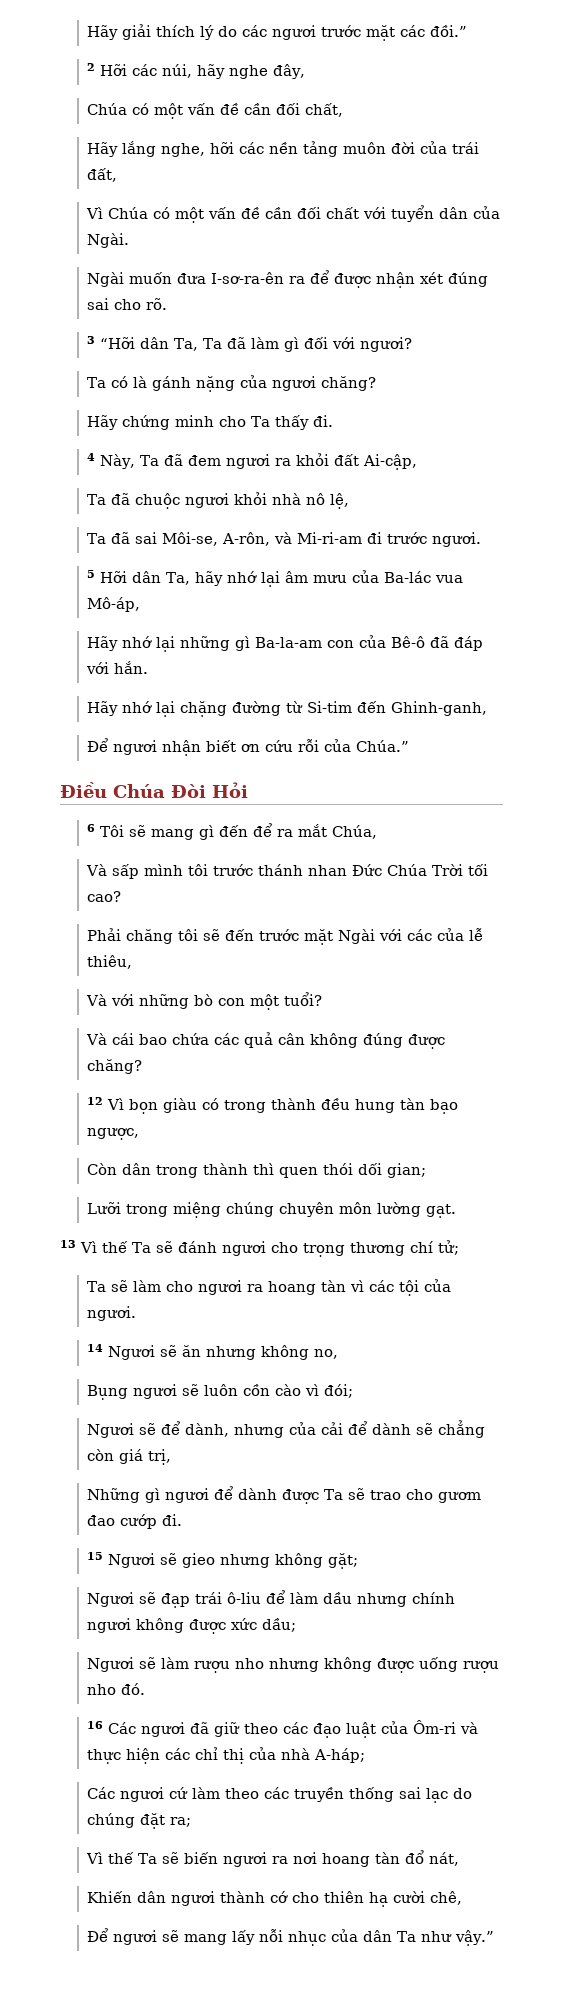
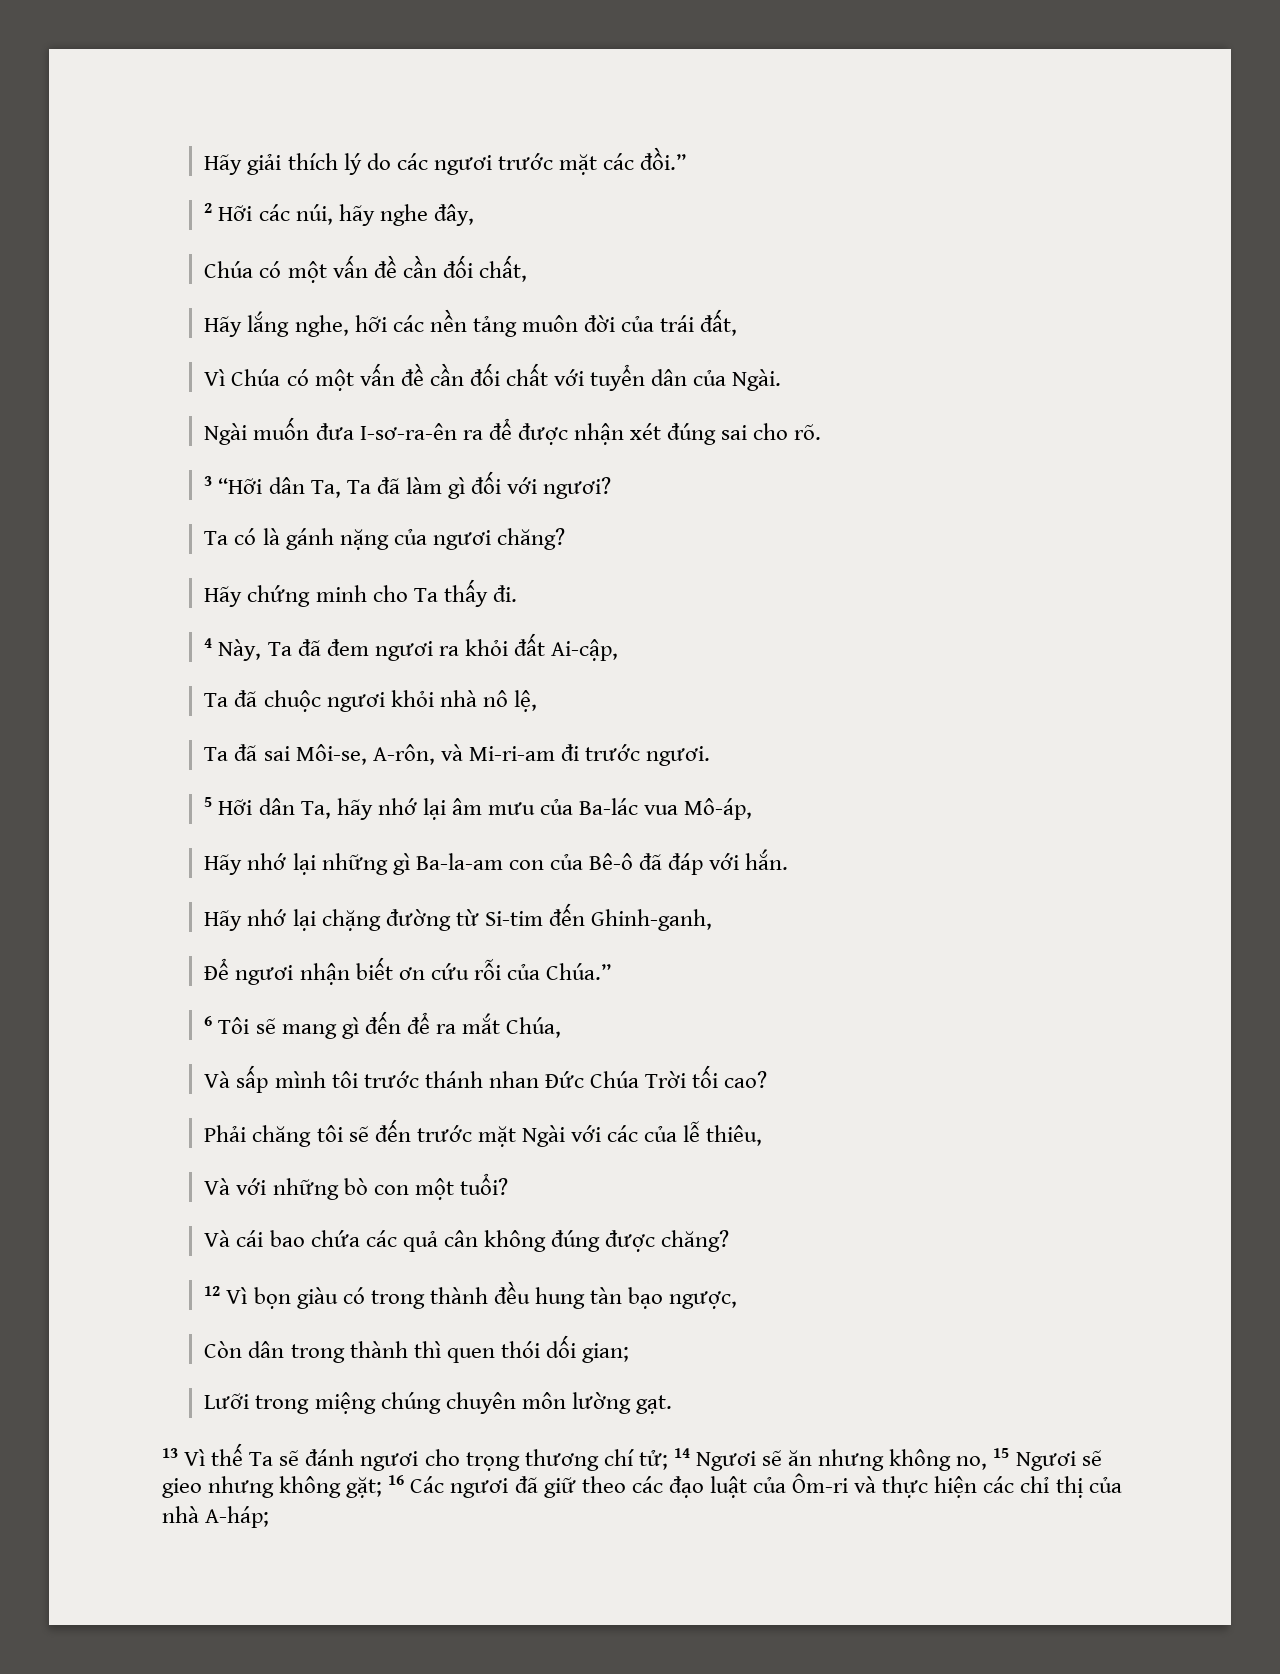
- Ðiều Chúa Ðòi Hỏi
- 13 Vì thế Ta sẽ đánh ngươi cho trọng thương chí tử;
- Ta sẽ làm cho ngươi ra hoang tàn vì các tội của ngươi.
- 14 Ngươi sẽ ăn nhưng không no,
- Bụng ngươi sẽ luôn cồn cào vì đói;
- Ngươi sẽ để dành, nhưng của cải để dành sẽ chẳng còn giá trị,
- Những gì ngươi để dành được Ta sẽ trao cho gươm đao cướp đi.
- 15 Ngươi sẽ gieo nhưng không gặt;
- Ngươi sẽ đạp trái ô-liu để làm dầu nhưng chính ngươi không được xức dầu;
- Ngươi sẽ làm rượu nho nhưng không được uống rượu nho đó.
- 16 Các ngươi đã giữ theo các đạo luật của Ôm-ri và thực hiện các chỉ thị của nhà A-háp;
+ 13 Vì thế Ta sẽ đánh ngươi cho trọng thương chí tử; 14 Ngươi sẽ ăn nhưng không no, 15 Ngươi sẽ gieo nhưng không gặt; 16 Các ngươi đã giữ theo các đạo luật của Ôm-ri và thực hiện các chỉ thị của nhà A-háp;
- Các ngươi cứ làm theo các truyền thống sai lạc do chúng đặt ra;
- Vì thế Ta sẽ biến ngươi ra nơi hoang tàn đổ nát,
- Khiến dân ngươi thành cớ cho thiên hạ cười chê,
- Ðể ngươi sẽ mang lấy nỗi nhục của dân Ta như vậy.”

